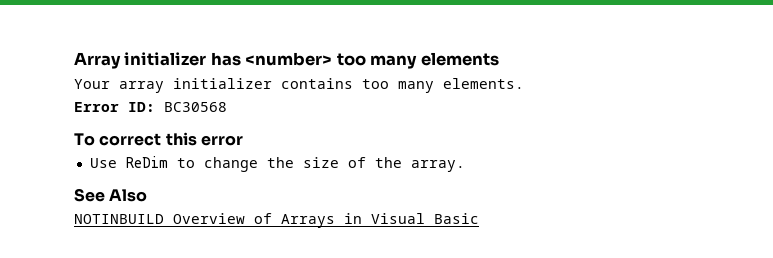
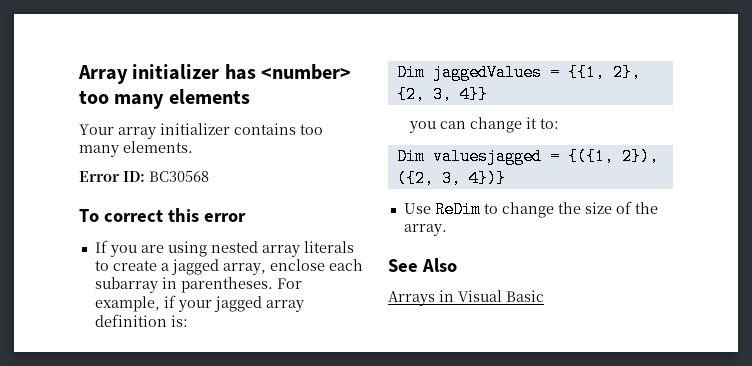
+ If you are using nested array literals to create a jagged array, enclose each subarray in parentheses. For example, if your jagged array definition is:
+ Dim jaggedValues = {{1, 2}, {2, 3, 4}}
+ you can change it to:
+ Dim valuesjagged = {({1, 2}), ({2, 3, 4})}
- NOTINBUILD Overview of Arrays in Visual Basic
+ Arrays in Visual Basic

